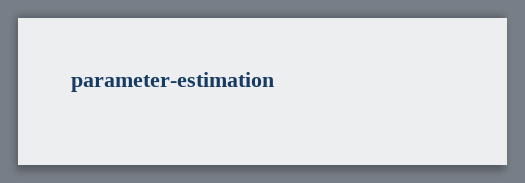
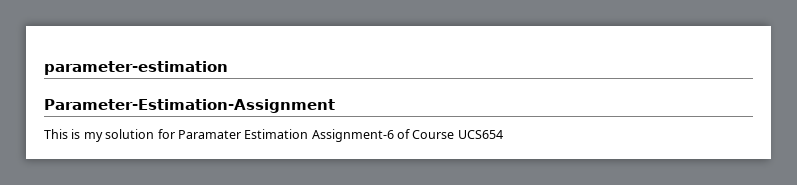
+ Parameter-Estimation-Assignment
+ This is my solution for Paramater Estimation Assignment-6 of Course UCS654

